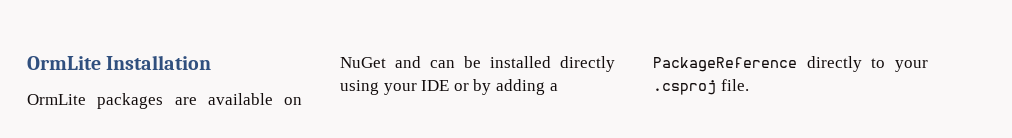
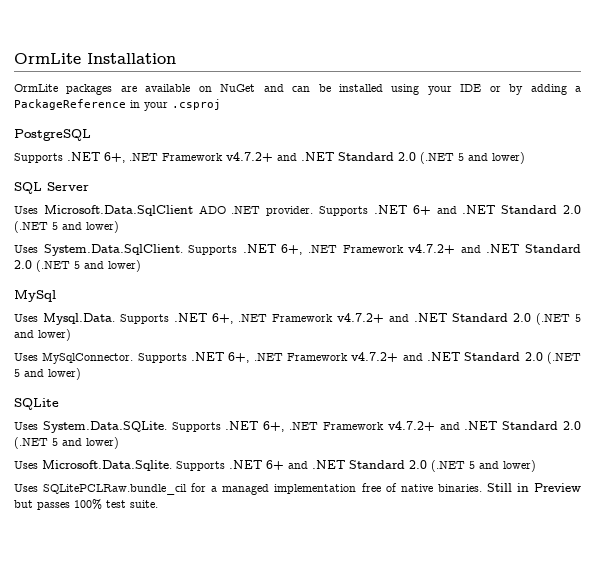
- OrmLite packages are available on NuGet and can be installed directly using your IDE or by adding a PackageReference directly to your .csproj file.
+ OrmLite packages are available on NuGet and can be installed using your IDE or by adding a PackageReference in your .csproj
+ PostgreSQL
+ Supports .NET 6+, .NET Framework v4.7.2+ and .NET Standard 2.0 (.NET 5 and lower)
+ SQL Server
+ Uses Microsoft.Data.SqlClient ADO .NET provider. Supports .NET 6+ and .NET Standard 2.0 (.NET 5 and lower)
+ Uses System.Data.SqlClient. Supports .NET 6+, .NET Framework v4.7.2+ and .NET Standard 2.0 (.NET 5 and lower)
+ MySql
+ Uses Mysql.Data. Supports .NET 6+, .NET Framework v4.7.2+ and .NET Standard 2.0 (.NET 5 and lower)
+ Uses MySqlConnector. Supports .NET 6+, .NET Framework v4.7.2+ and .NET Standard 2.0 (.NET 5 and lower)
+ SQLite
+ Uses System.Data.SQLite. Supports .NET 6+, .NET Framework v4.7.2+ and .NET Standard 2.0 (.NET 5 and lower)
+ Uses Microsoft.Data.Sqlite. Supports .NET 6+ and .NET Standard 2.0 (.NET 5 and lower)
+ Uses SQLitePCLRaw.bundle_cil for a managed implementation free of native binaries. Still in Preview but passes 100% test suite.

